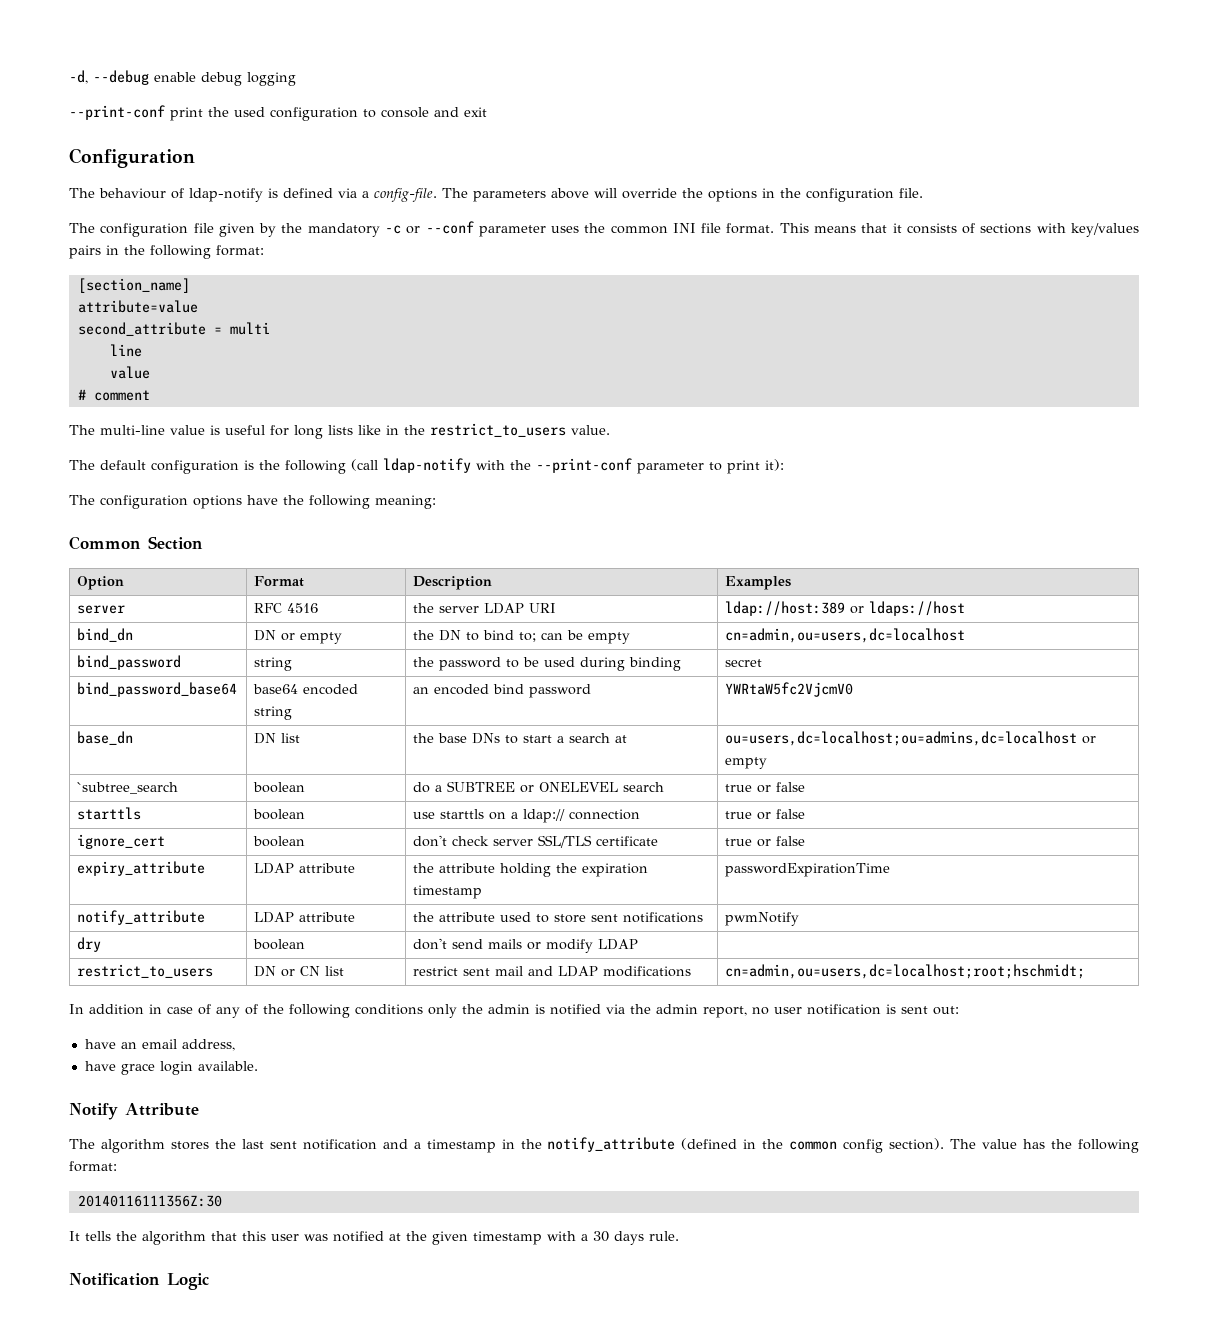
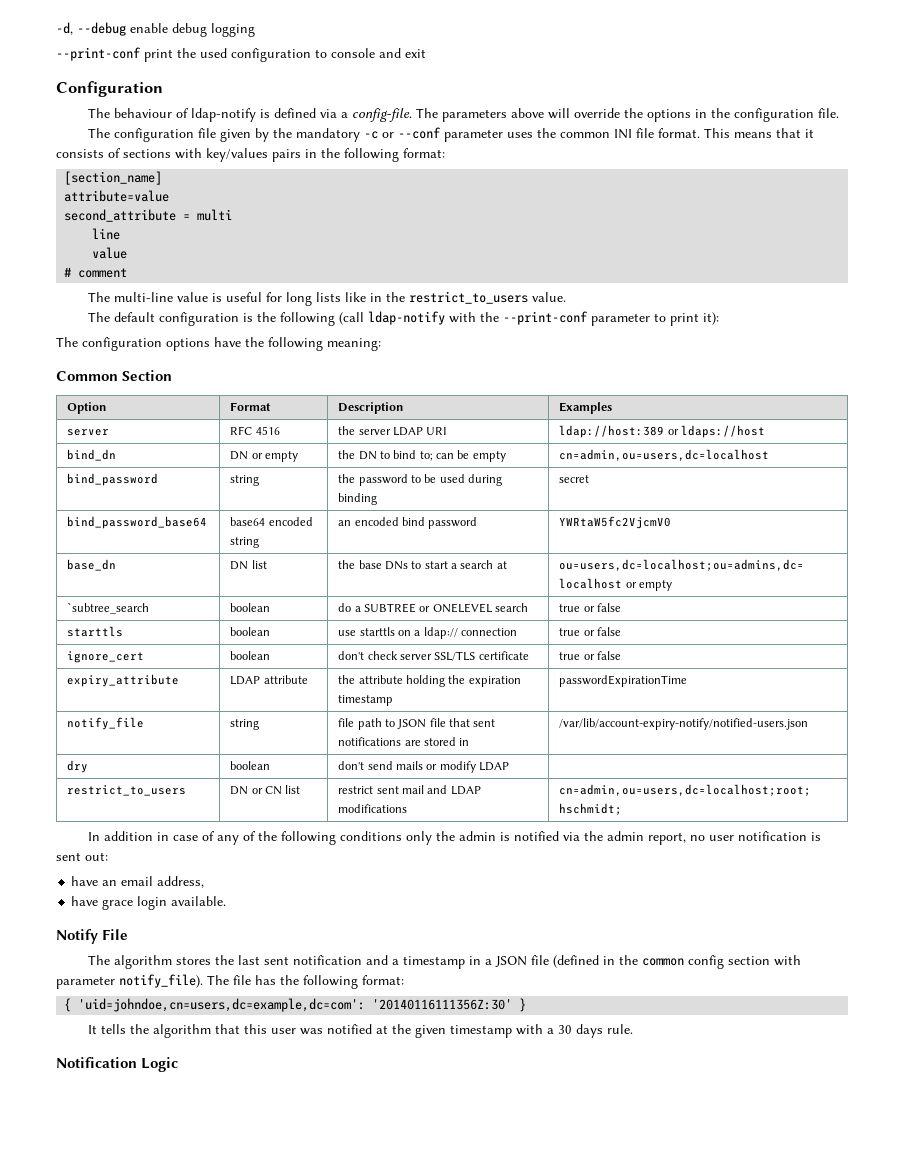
- notify_attribute | LDAP attribute | the attribute used to store sent notifications | pwmNotify
+ notify_file | string | file path to JSON file that sent notifications are stored in | /var/lib/account-expiry-notify/notified-users.json
- Notify Attribute
+ Notify File
- The algorithm stores the last sent notification and a timestamp in the notify_attribute (defined in the common config section). The value has the following format:
+ The algorithm stores the last sent notification and a timestamp in a JSON file (defined in the common config section with parameter notify_file). The file has the following format:
- 20140116111356Z:30
+ { 'uid=johndoe,cn=users,dc=example,dc=com': '20140116111356Z:30' }

